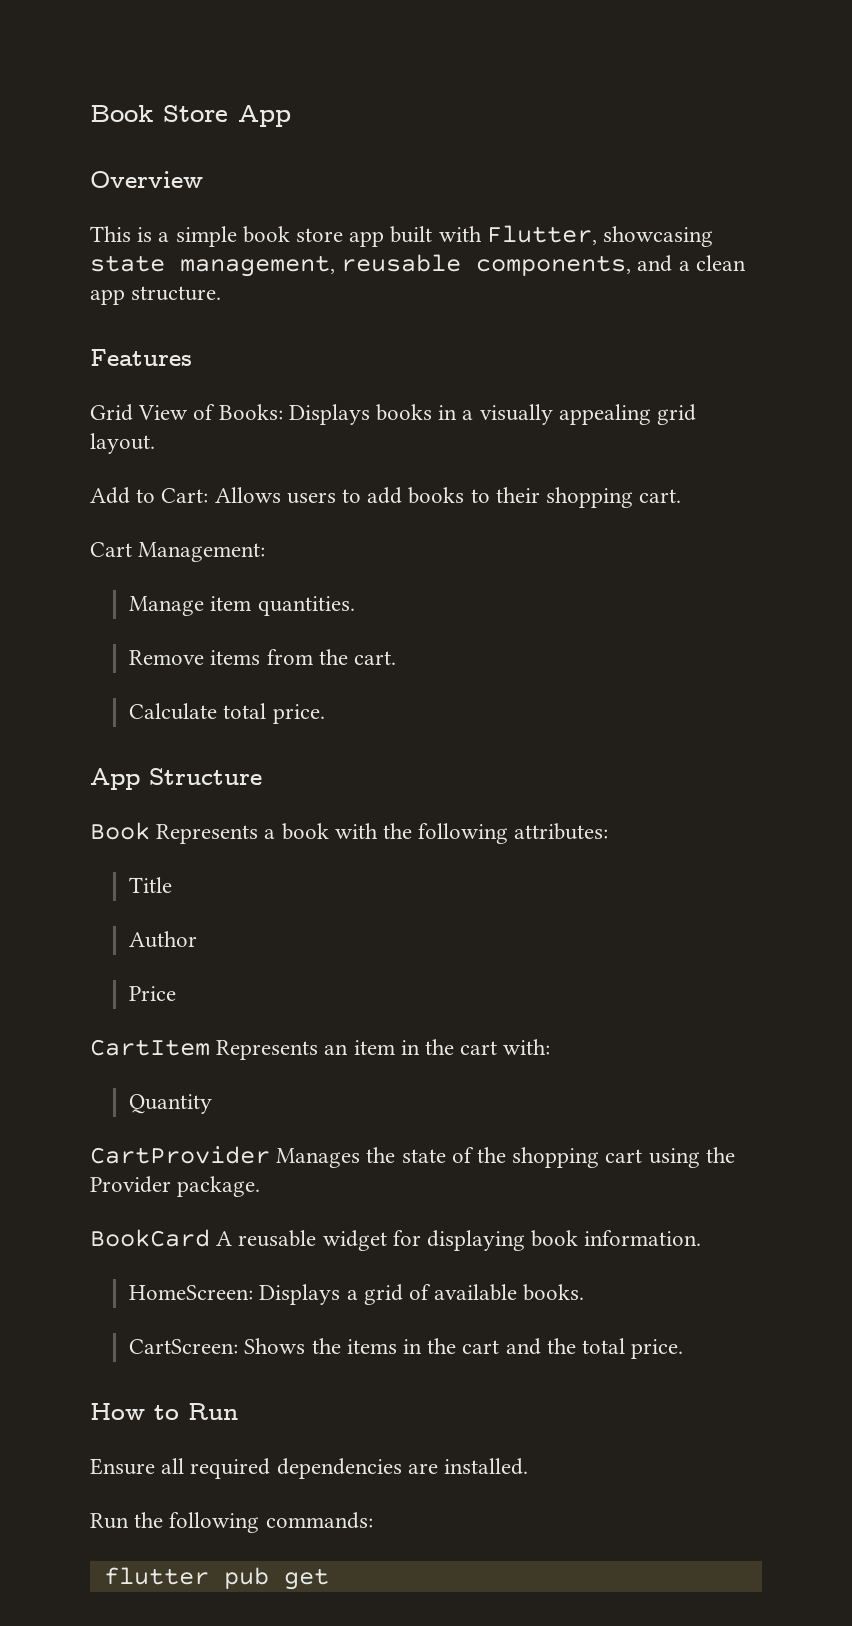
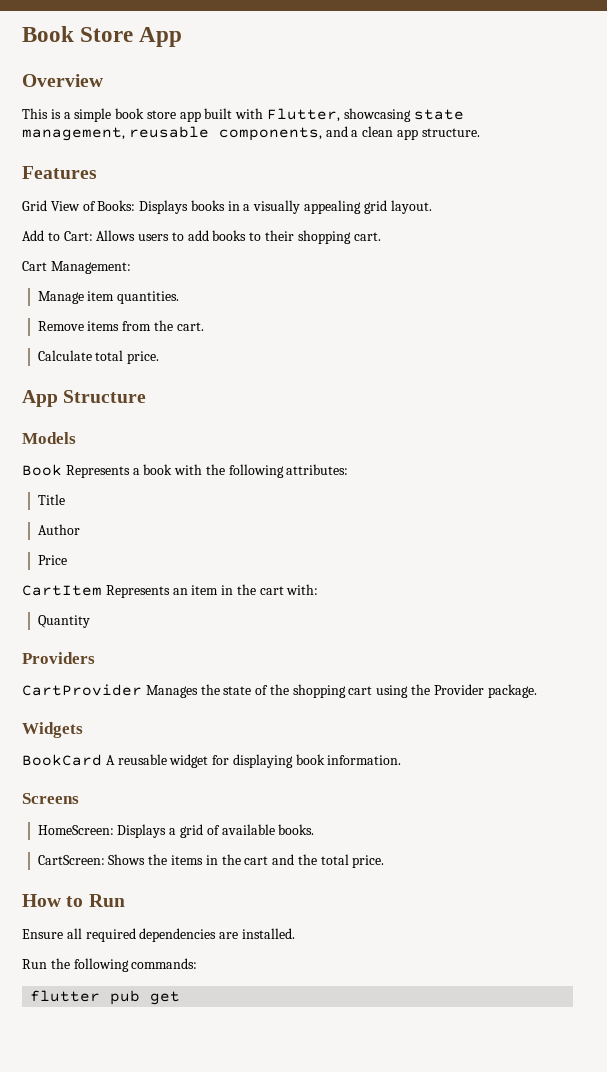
+ Models
+ Providers
+ Widgets
+ Screens

